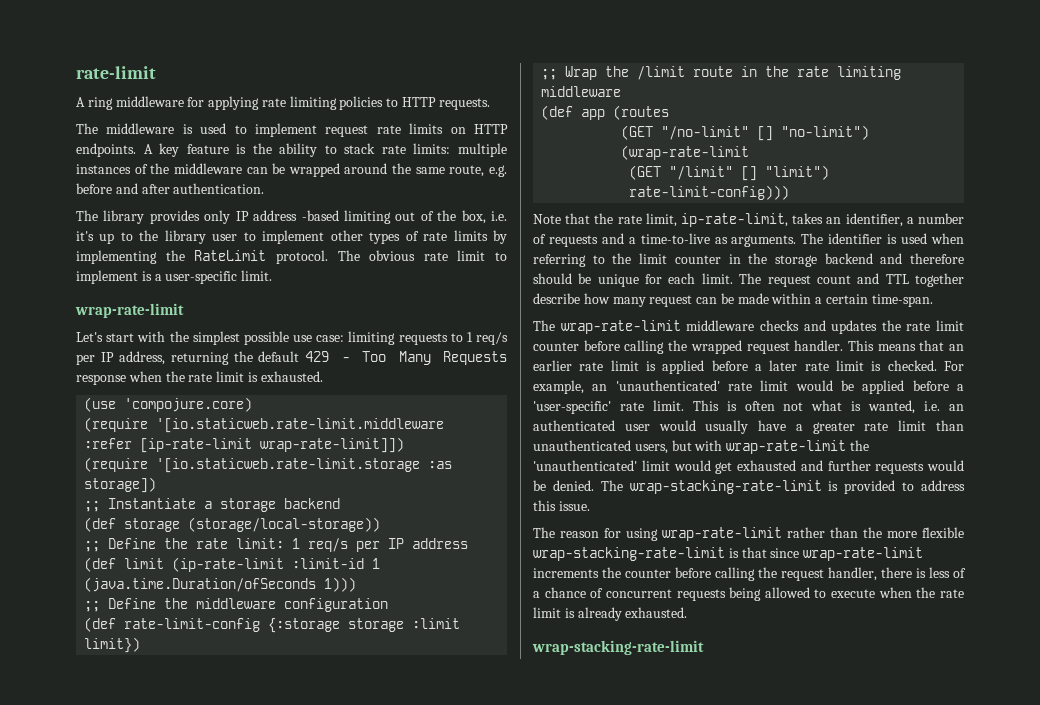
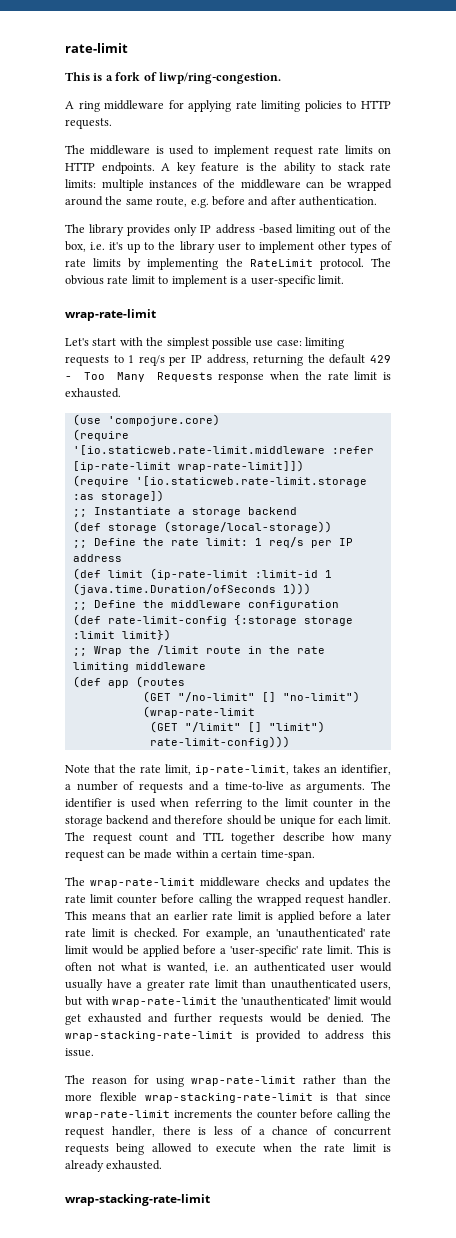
+ This is a fork of liwp/ring-congestion.

